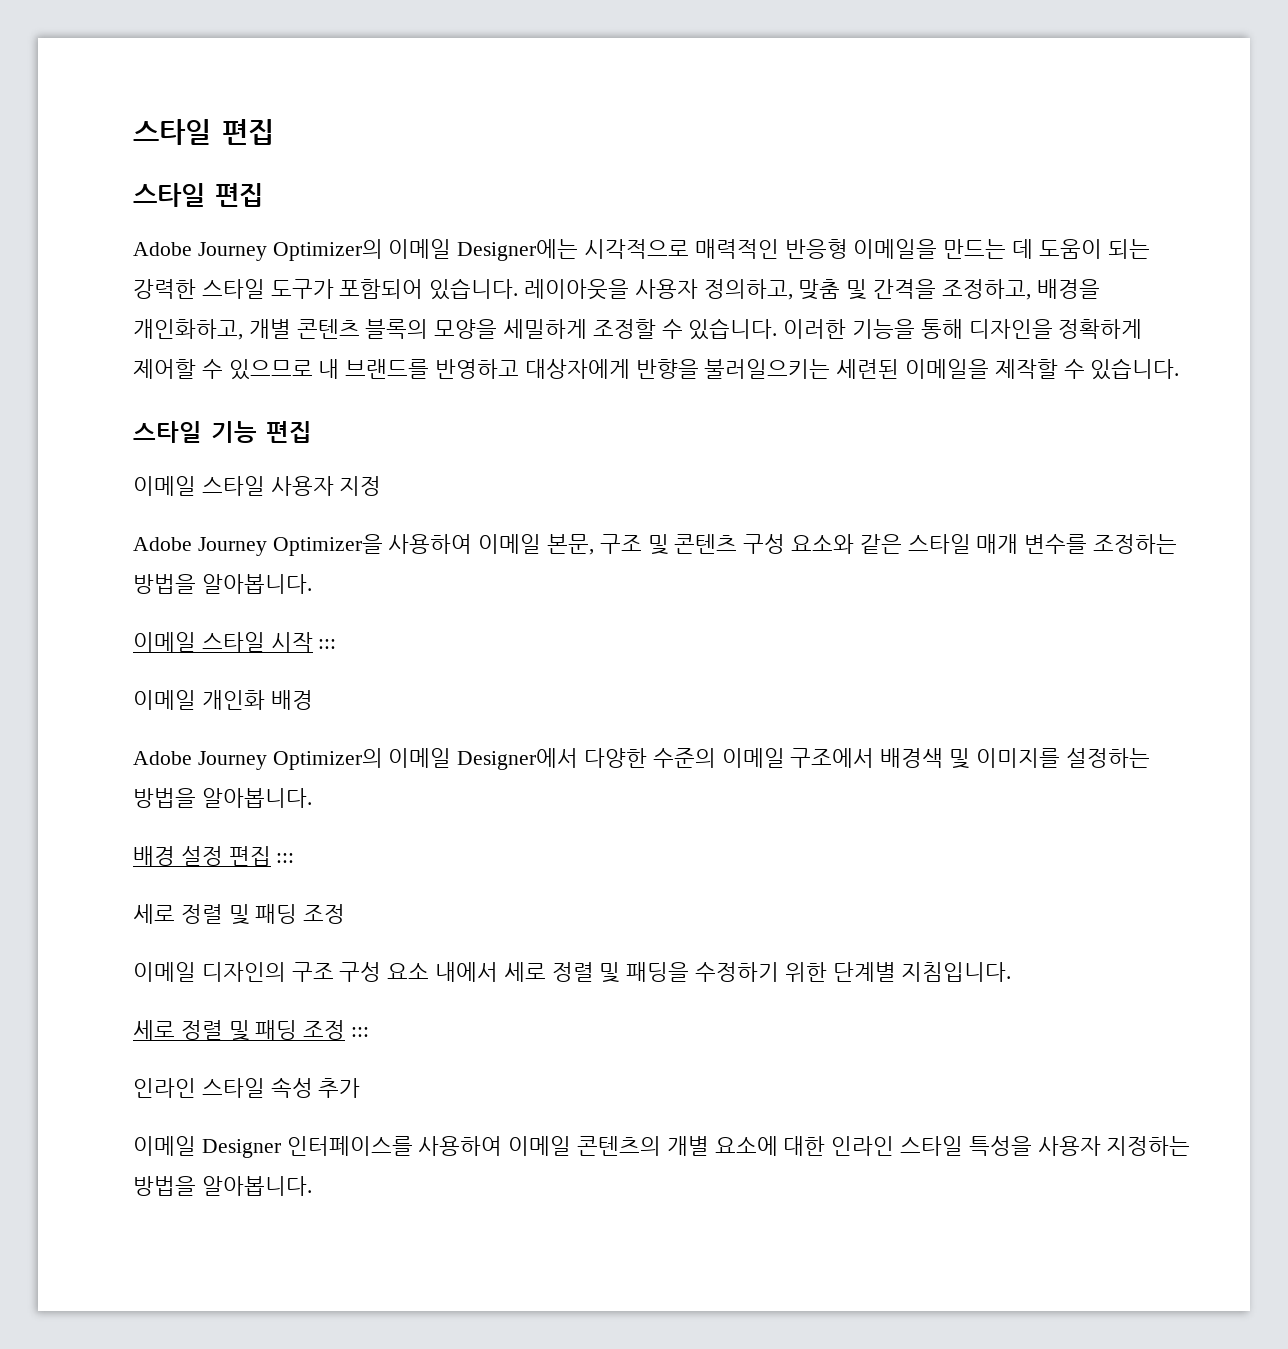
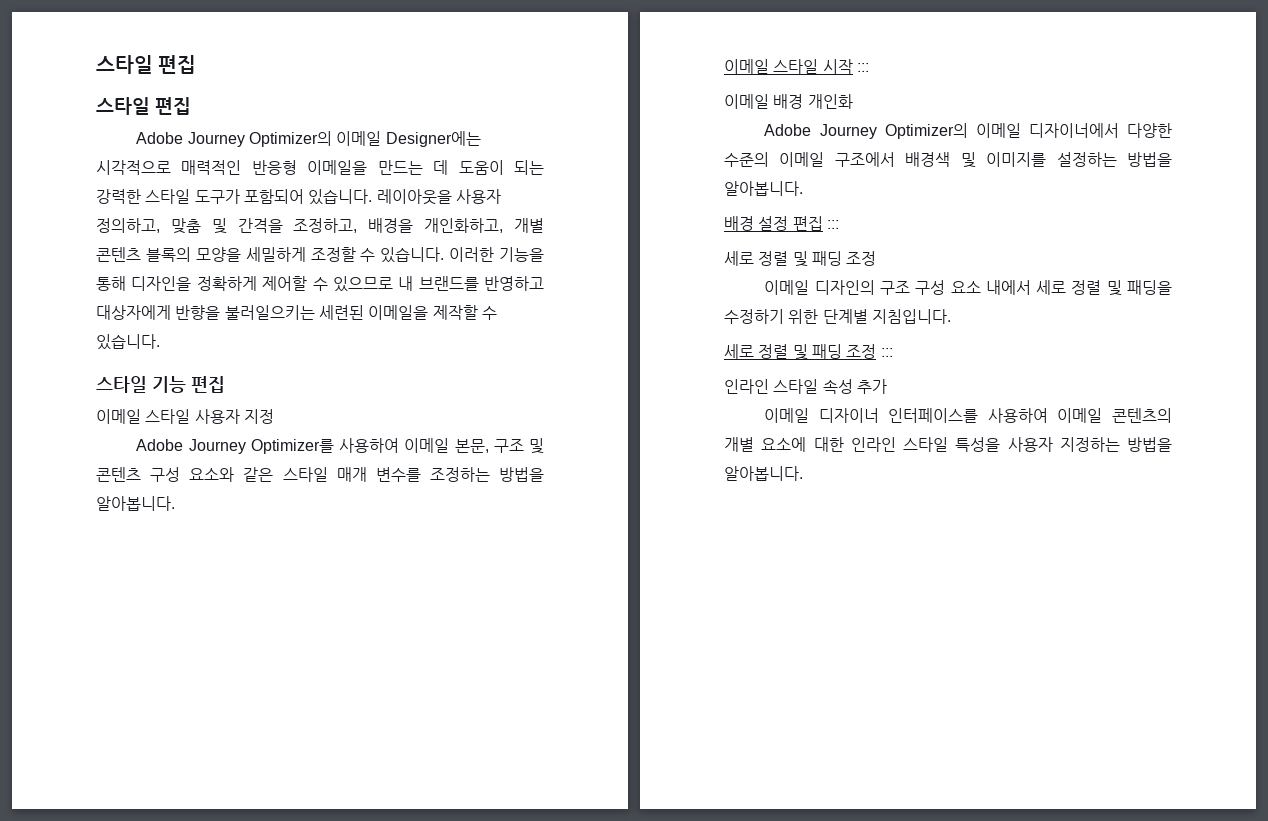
- Adobe Journey Optimizer을 사용하여 이메일 본문, 구조 및 콘텐츠 구성 요소와 같은 스타일 매개 변수를 조정하는 방법을 알아봅니다.
+ Adobe Journey Optimizer를 사용하여 이메일 본문, 구조 및 콘텐츠 구성 요소와 같은 스타일 매개 변수를 조정하는 방법을 알아봅니다.
- 이메일 개인화 배경
- Adobe Journey Optimizer의 이메일 Designer에서 다양한 수준의 이메일 구조에서 배경색 및 이미지를 설정하는 방법을 알아봅니다.
+ 이메일 배경 개인화
+ Adobe Journey Optimizer의 이메일 디자이너에서 다양한 수준의 이메일 구조에서 배경색 및 이미지를 설정하는 방법을 알아봅니다.
- 이메일 Designer 인터페이스를 사용하여 이메일 콘텐츠의 개별 요소에 대한 인라인 스타일 특성을 사용자 지정하는 방법을 알아봅니다.
+ 이메일 디자이너 인터페이스를 사용하여 이메일 콘텐츠의 개별 요소에 대한 인라인 스타일 특성을 사용자 지정하는 방법을 알아봅니다.

